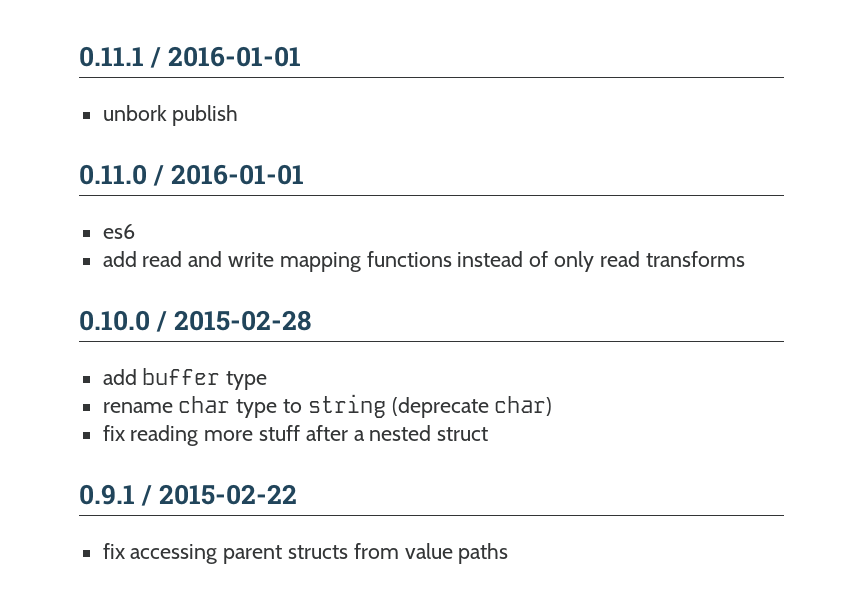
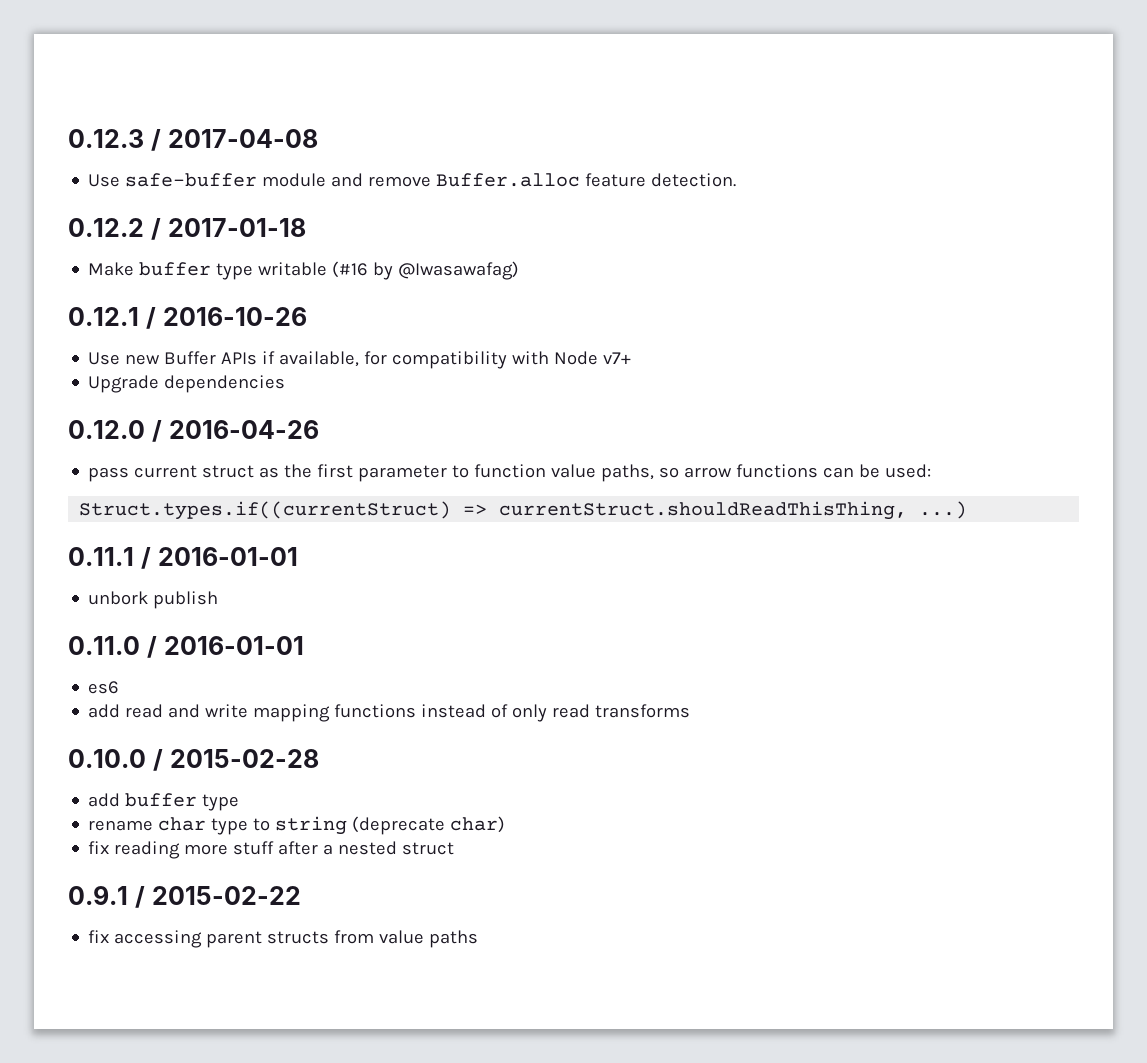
+ 0.12.3 / 2017-04-08
+ Use safe-buffer module and remove Buffer.alloc feature detection.
+ 0.12.2 / 2017-01-18
+ Make buffer type writable (#16 by @Iwasawafag)
+ 0.12.1 / 2016-10-26
+ Use new Buffer APIs if available, for compatibility with Node v7+
+ Upgrade dependencies
+ 0.12.0 / 2016-04-26
+ pass current struct as the first parameter to function value paths, so arrow functions can be used:
+ Struct.types.if((currentStruct) => currentStruct.shouldReadThisThing, ...)

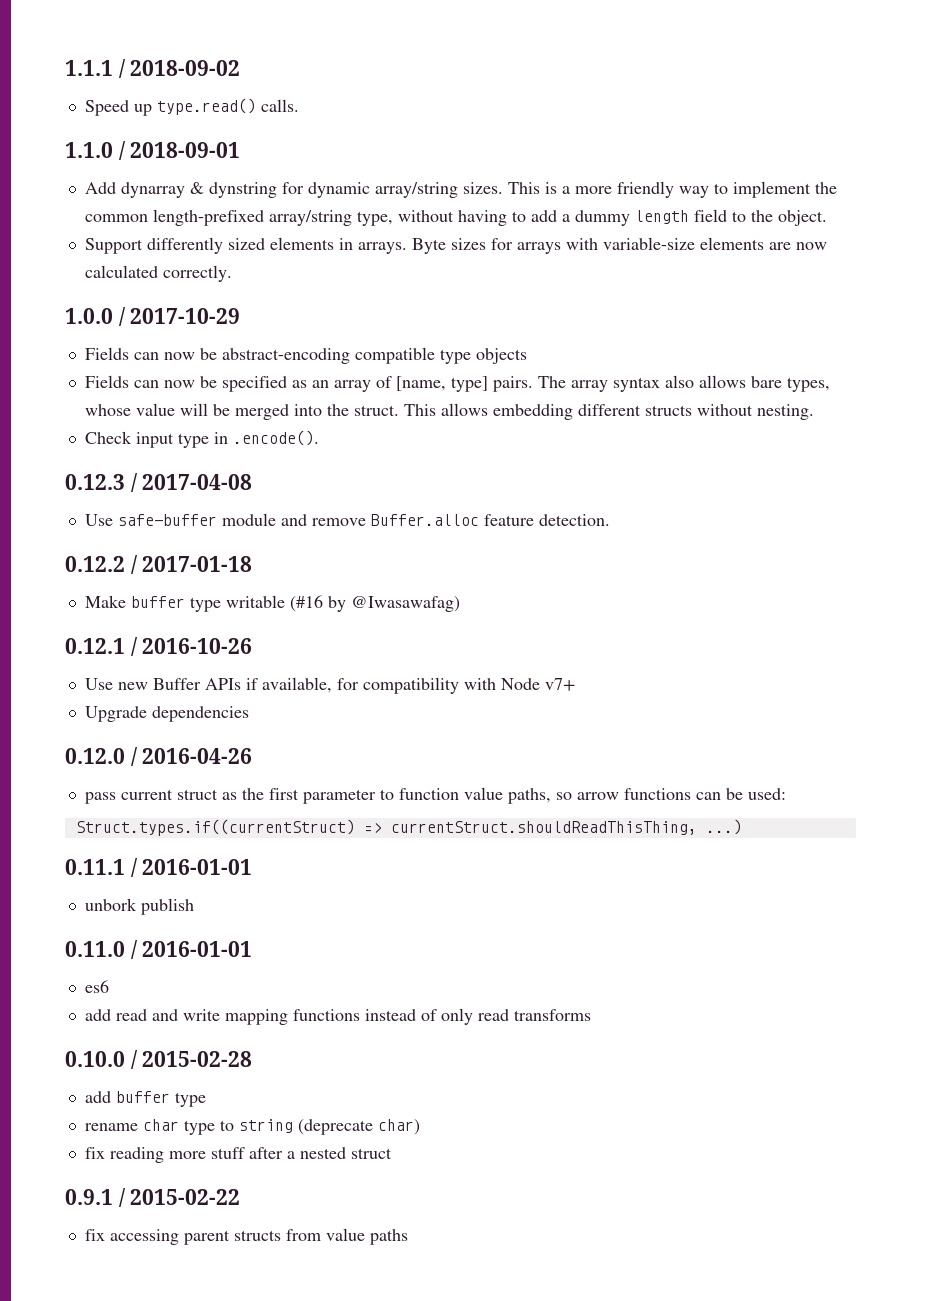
+ 1.1.1 / 2018-09-02
+ Speed up type.read() calls.
+ 1.1.0 / 2018-09-01
+ Add dynarray & dynstring for dynamic array/string sizes. This is a more friendly way to implement the common length-prefixed array/string type, without having to add a dummy length field to the object.
+ Support differently sized elements in arrays. Byte sizes for arrays with variable-size elements are now calculated correctly.
+ 1.0.0 / 2017-10-29
+ Fields can now be abstract-encoding compatible type objects
+ Fields can now be specified as an array of [name, type] pairs. The array syntax also allows bare types, whose value will be merged into the struct. This allows embedding different structs without nesting.
+ Check input type in .encode().

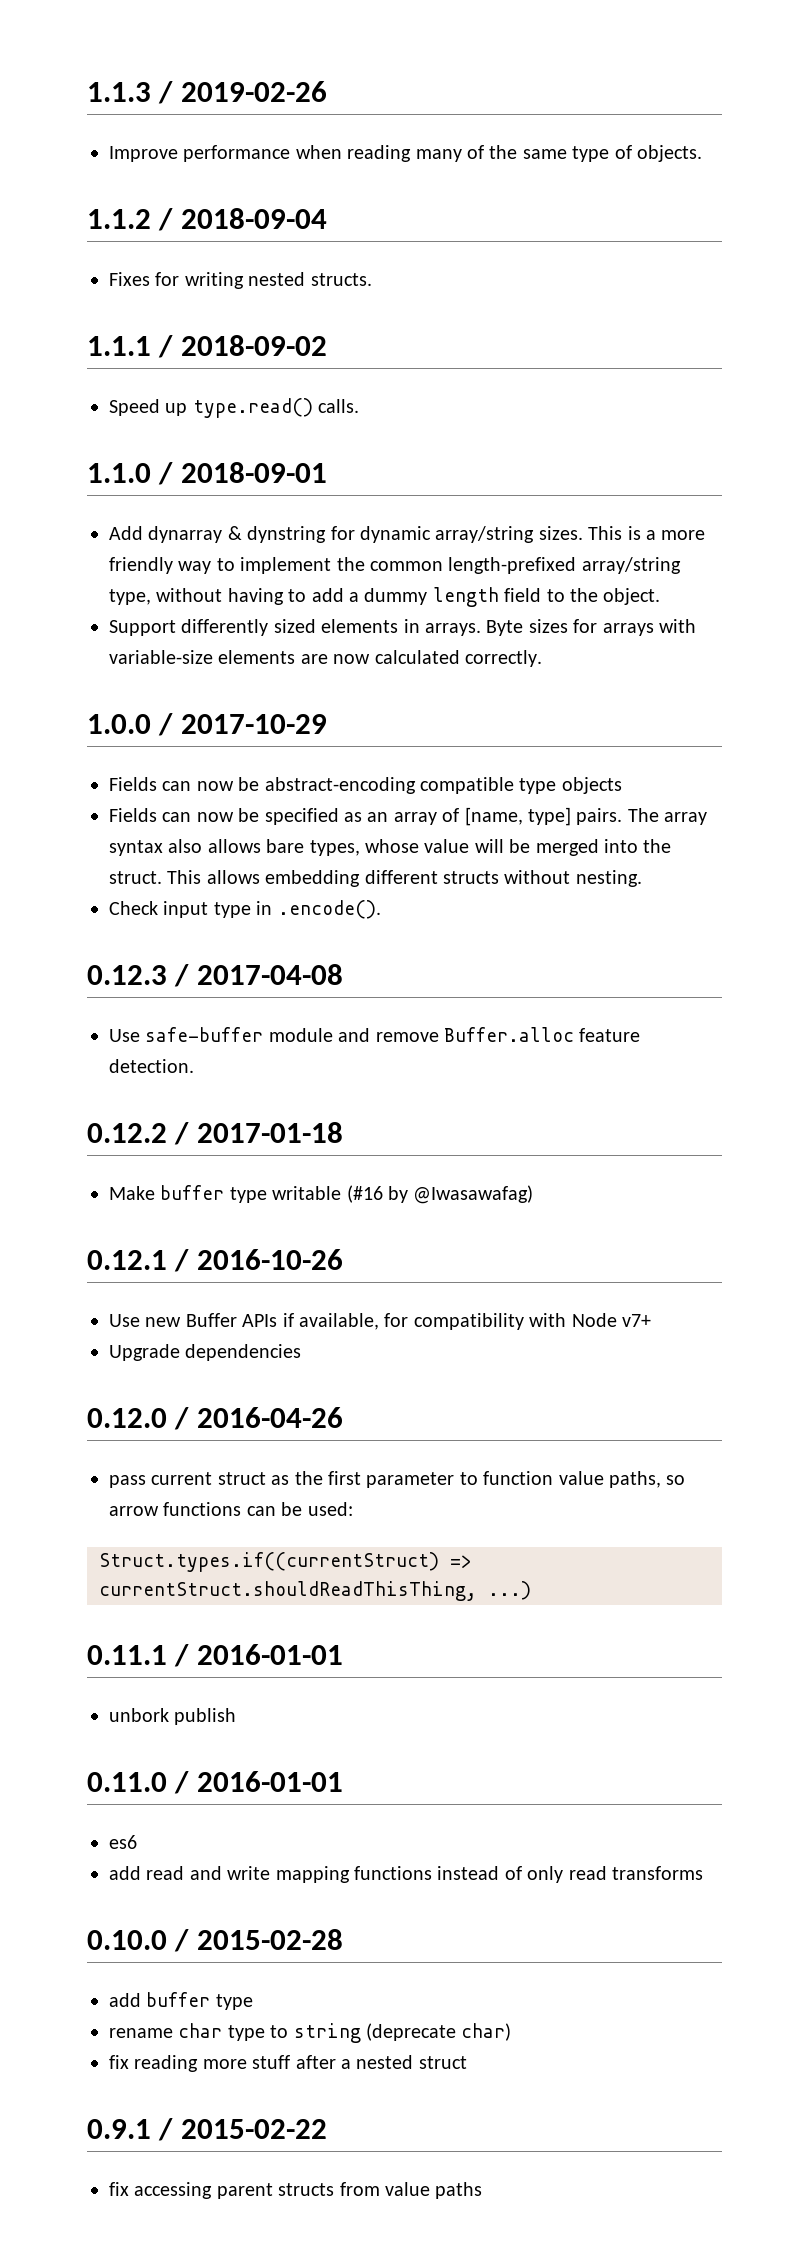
+ 1.1.3 / 2019-02-26
+ Improve performance when reading many of the same type of objects.
+ 1.1.2 / 2018-09-04
+ Fixes for writing nested structs.

